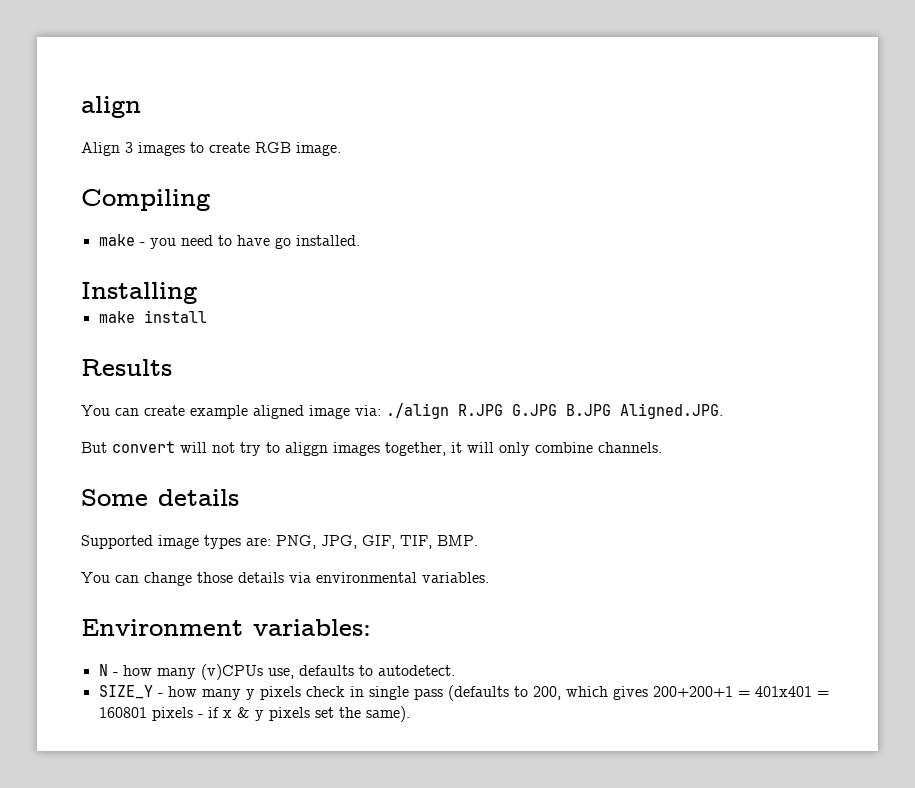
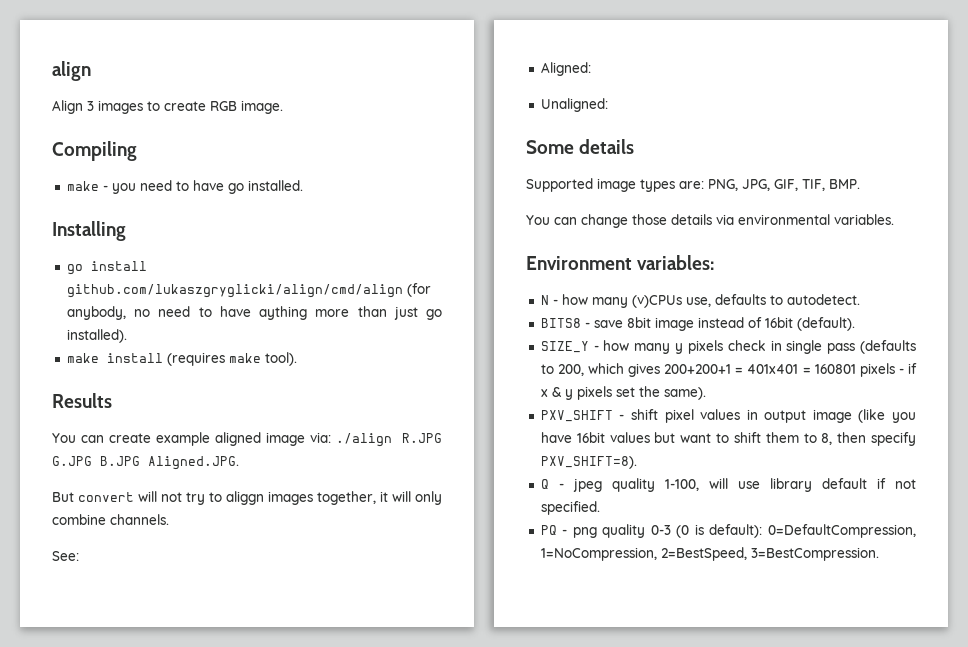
+ go install github.com/lukaszgryglicki/align/cmd/align (for anybody, no need to have aything more than just go installed).
- make install
+ make install (requires make tool).
+ See:
+ Aligned:
+ Unaligned:
+ BITS8 - save 8bit image instead of 16bit (default).
+ PXV_SHIFT - shift pixel values in output image (like you have 16bit values but want to shift them to 8, then specify PXV_SHIFT=8).
+ Q - jpeg quality 1-100, will use library default if not specified.
+ PQ - png quality 0-3 (0 is default): 0=DefaultCompression, 1=NoCompression, 2=BestSpeed, 3=BestCompression.

